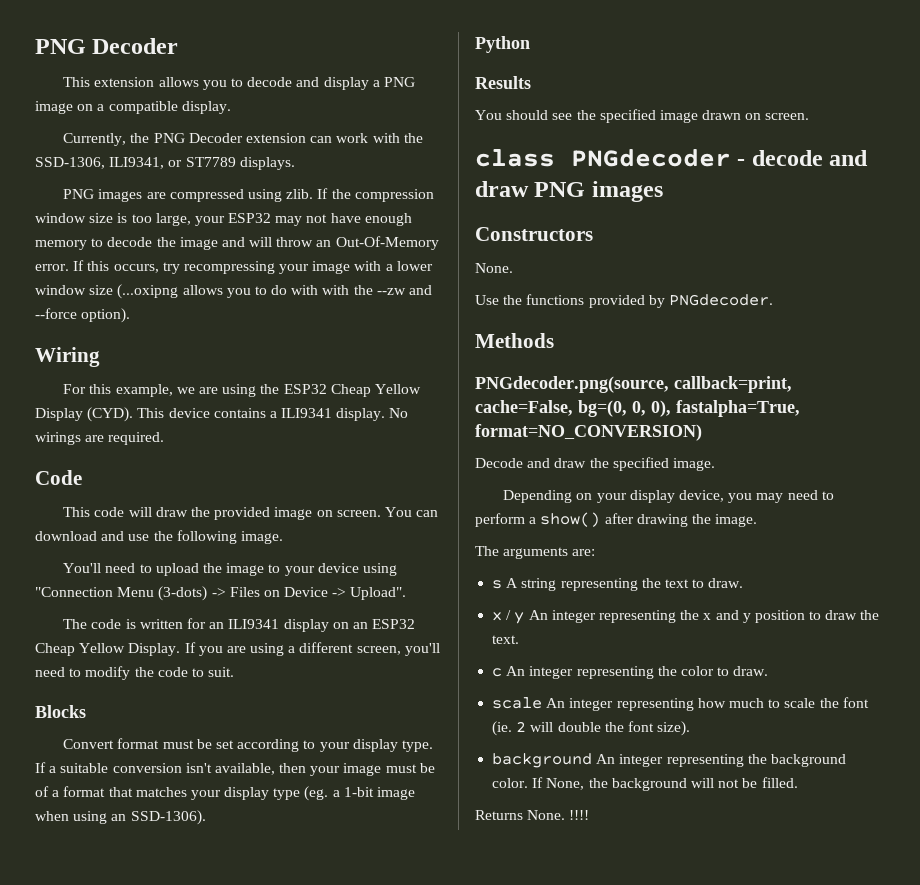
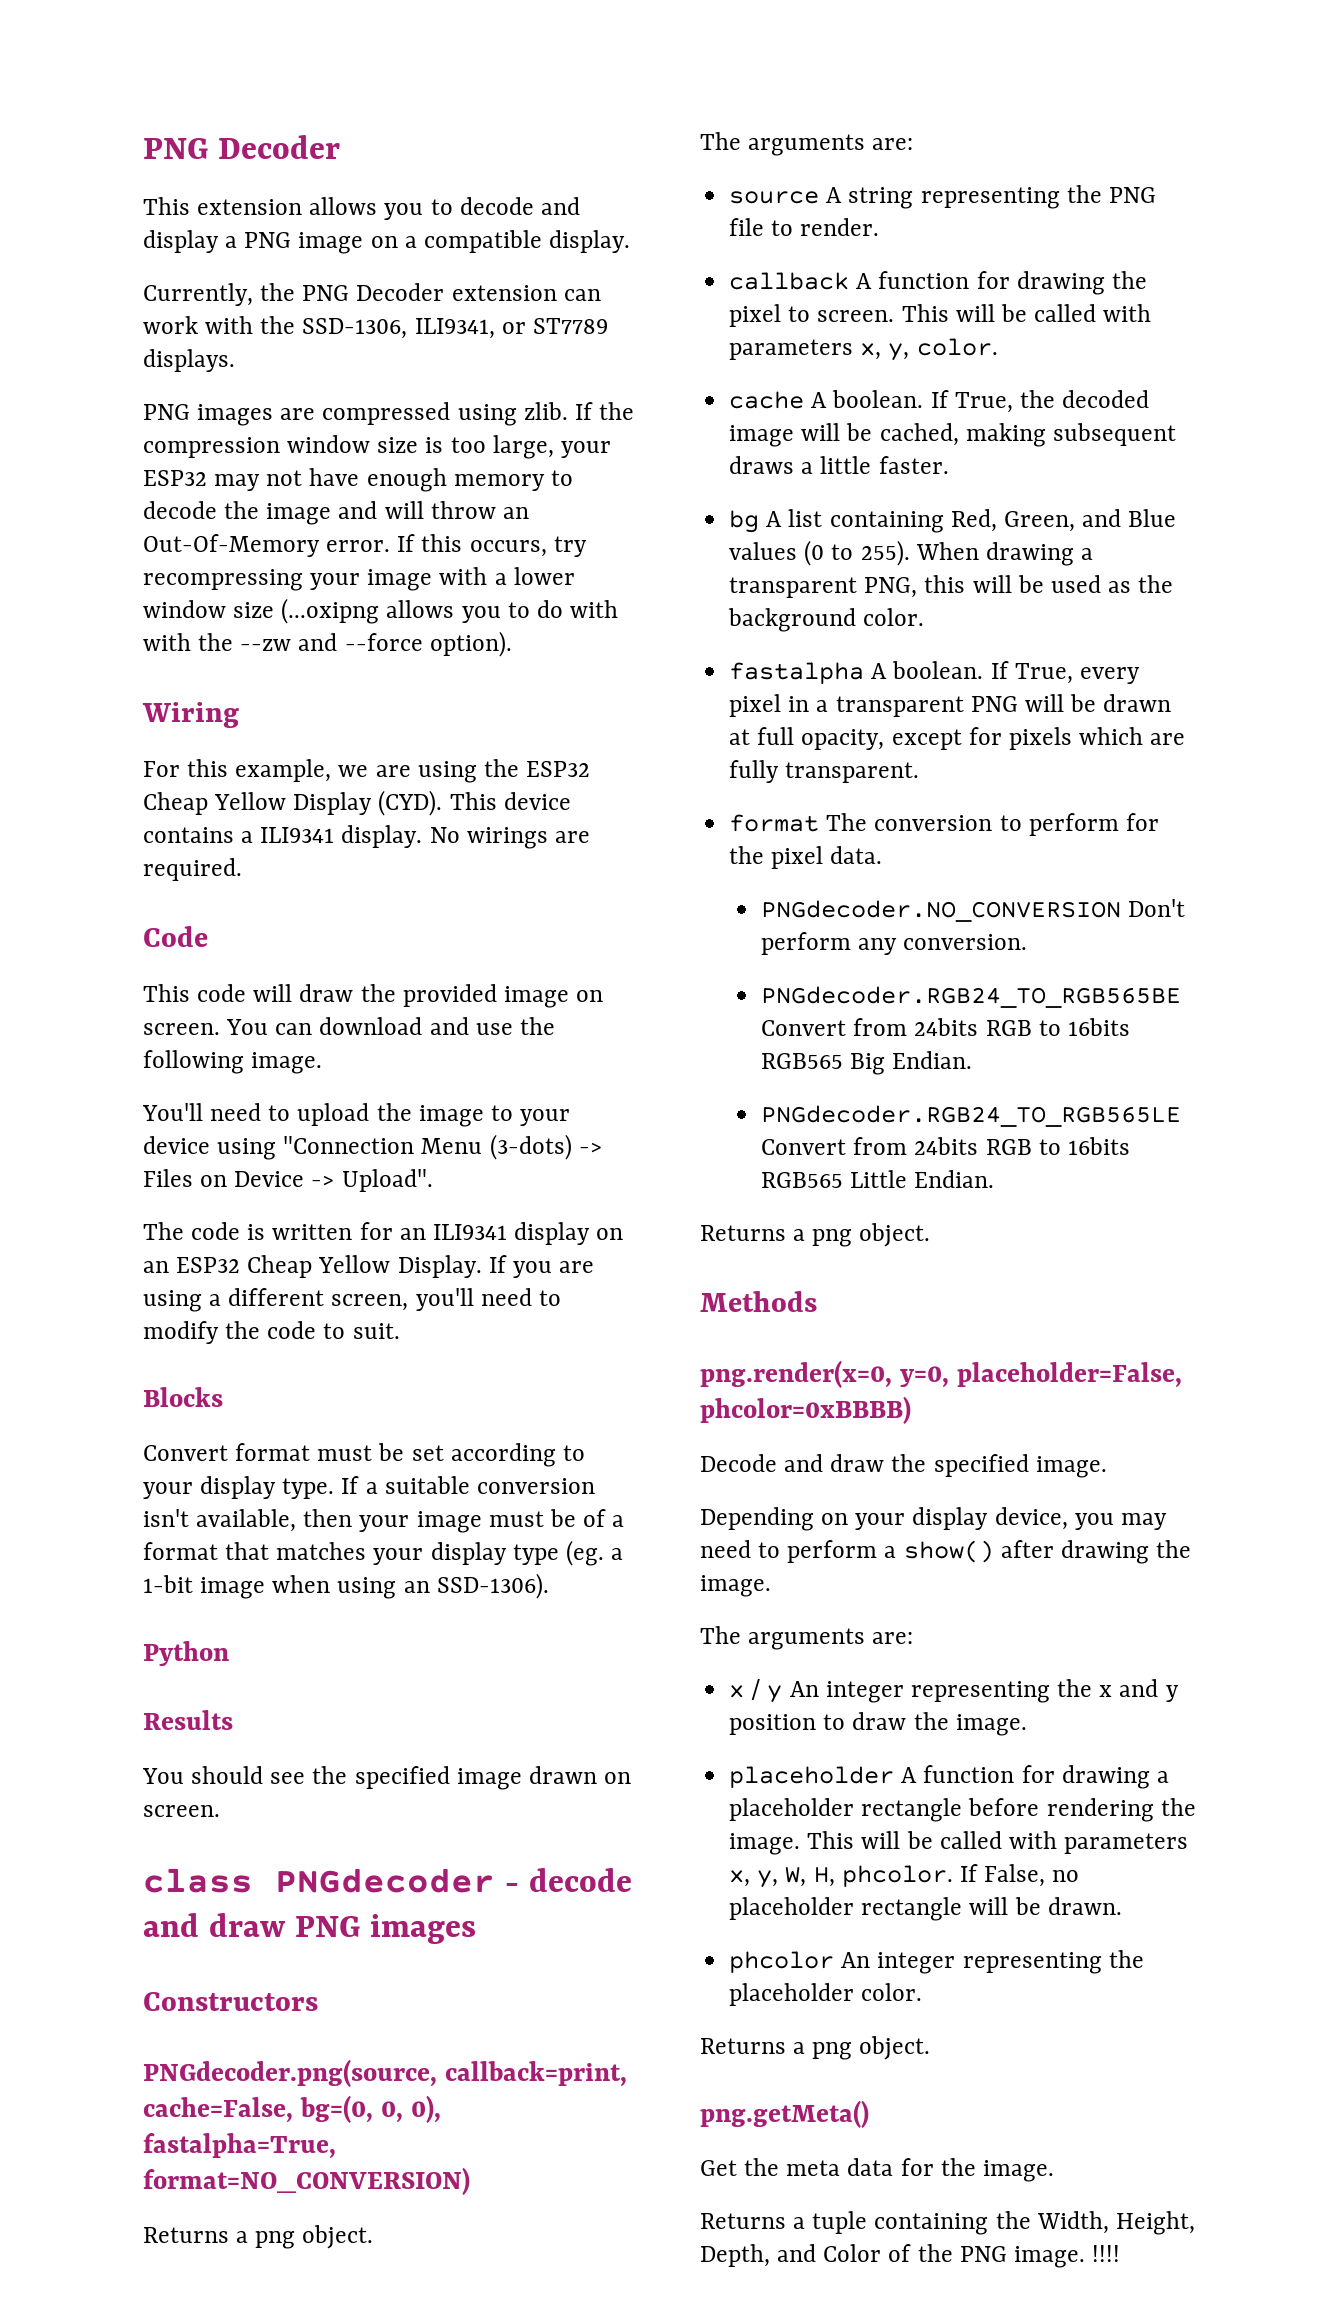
  Constructors
- None.
- Use the functions provided by PNGdecoder.
- Methods
  PNGdecoder.png(source, callback=print, cache=False, bg=(0, 0, 0), fastalpha=True, format=NO_CONVERSION)
+ Returns a png object.
+ The arguments are:
+ source A string representing the PNG file to render.
+ callback A function for drawing the pixel to screen. This will be called with parameters x, y, color.
+ cache A boolean. If True, the decoded image will be cached, making subsequent draws a little faster.
+ bg A list containing Red, Green, and Blue values (0 to 255). When drawing a transparent PNG, this will be used as the background color.
+ fastalpha A boolean. If True, every pixel in a transparent PNG will be drawn at full opacity, except for pixels which are fully transparent.
+ format The conversion to perform for the pixel data.
+ PNGdecoder.NO_CONVERSION Don't perform any conversion.
+ PNGdecoder.RGB24_TO_RGB565BE Convert from 24bits RGB to 16bits RGB565 Big Endian.
+ PNGdecoder.RGB24_TO_RGB565LE Convert from 24bits RGB to 16bits RGB565 Little Endian.
+ Returns a png object.
+ Methods
+ png.render(x=0, y=0, placeholder=False, phcolor=0xBBBB)
- s A string representing the text to draw.
- x / y An integer representing the x and y position to draw the text.
- c An integer representing the color to draw.
- scale An integer representing how much to scale the font (ie. 2 will double the font size).
- background An integer representing the background color. If None, the background will not be filled.
- Returns None.
+ x / y An integer representing the x and y position to draw the image.
+ placeholder A function for drawing a placeholder rectangle before rendering the image. This will be called with parameters x, y, W, H, phcolor. If False, no placeholder rectangle will be drawn.
+ phcolor An integer representing the placeholder color.
+ Returns a png object.
+ png.getMeta()
+ Get the meta data for the image.
+ Returns a tuple containing the Width, Height, Depth, and Color of the PNG image.

